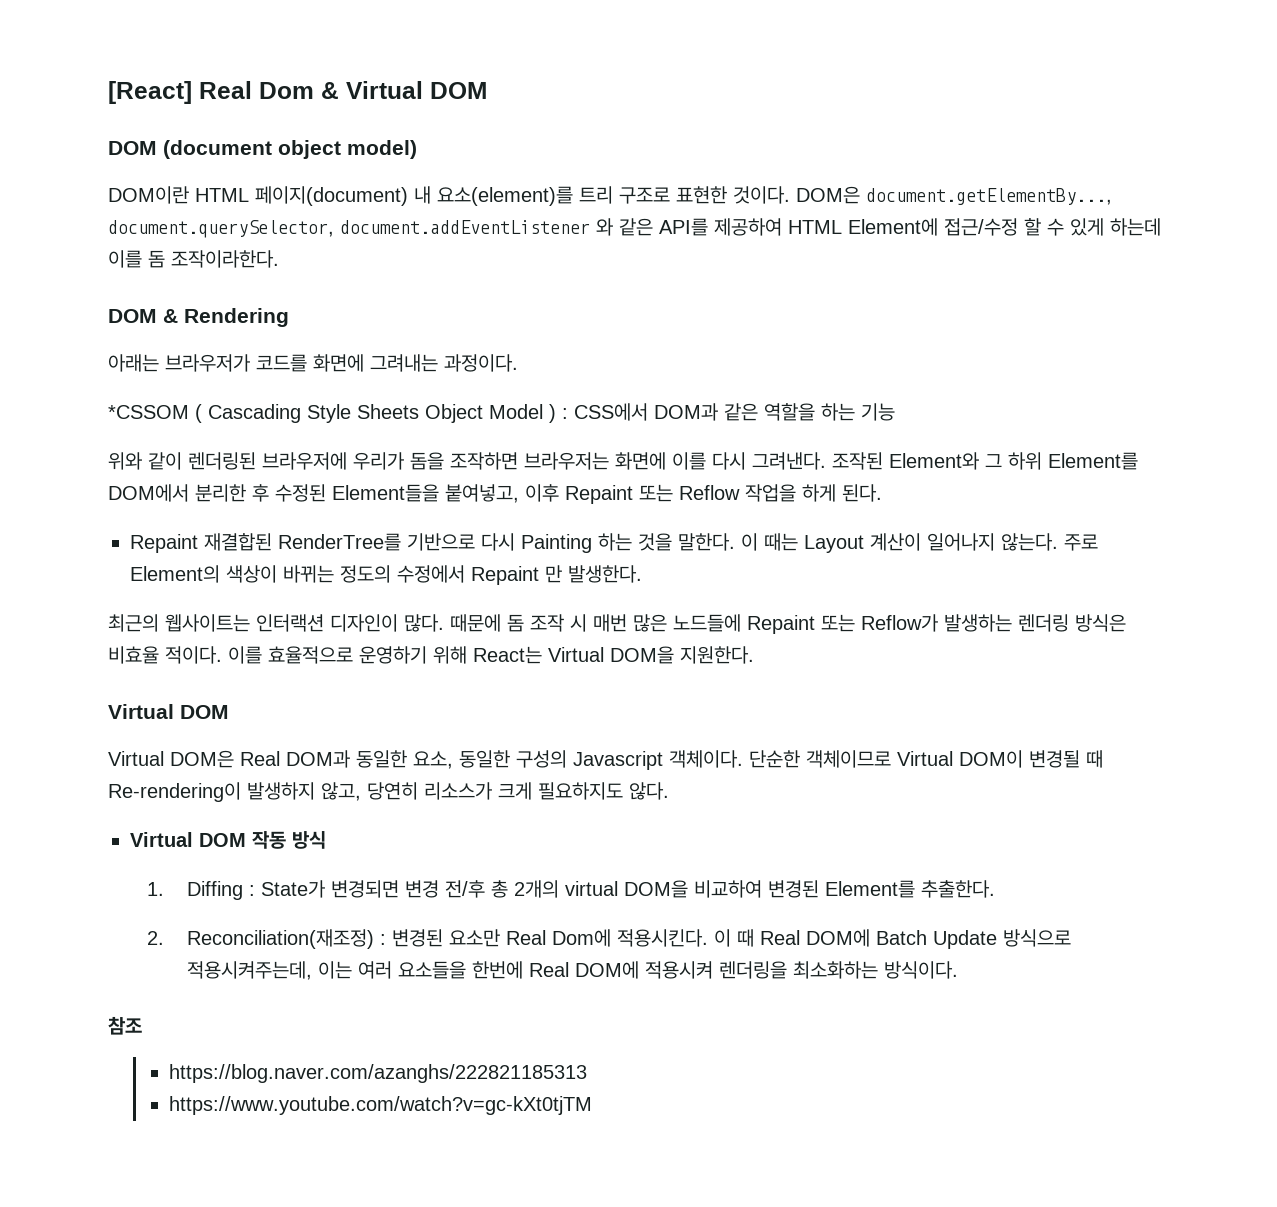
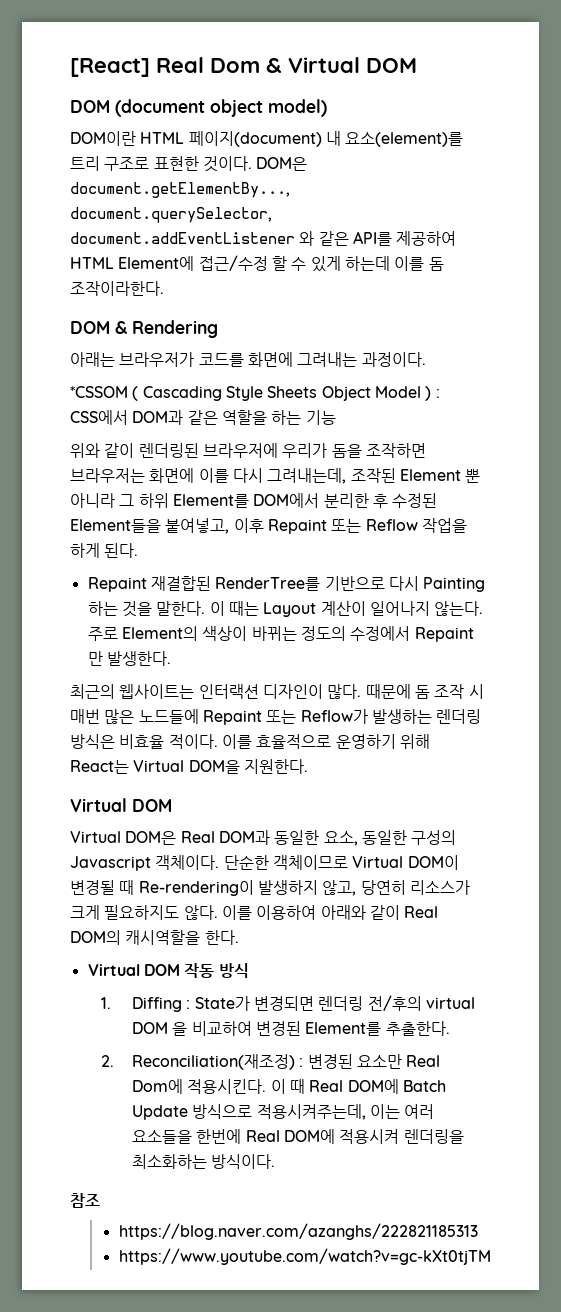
- 위와 같이 렌더링된 브라우저에 우리가 돔을 조작하면 브라우저는 화면에 이를 다시 그려낸다. 조작된 Element와 그 하위 Element를 DOM에서 분리한 후 수정된 Element들을 붙여넣고, 이후 Repaint 또는 Reflow 작업을 하게 된다.
+ 위와 같이 렌더링된 브라우저에 우리가 돔을 조작하면 브라우저는 화면에 이를 다시 그려내는데, 조작된 Element 뿐 아니라 그 하위 Element를 DOM에서 분리한 후 수정된 Element들을 붙여넣고, 이후 Repaint 또는 Reflow 작업을 하게 된다.
+ 이를 이용하여 아래와 같이 Real DOM의 캐시역할을 한다.
- 1. Diffing : State가 변경되면 변경 전/후 총 2개의 virtual DOM을 비교하여 변경된 Element를 추출한다.
+ 1. Diffing : State가 변경되면 렌더링 전/후의 virtual DOM 을 비교하여 변경된 Element를 추출한다.

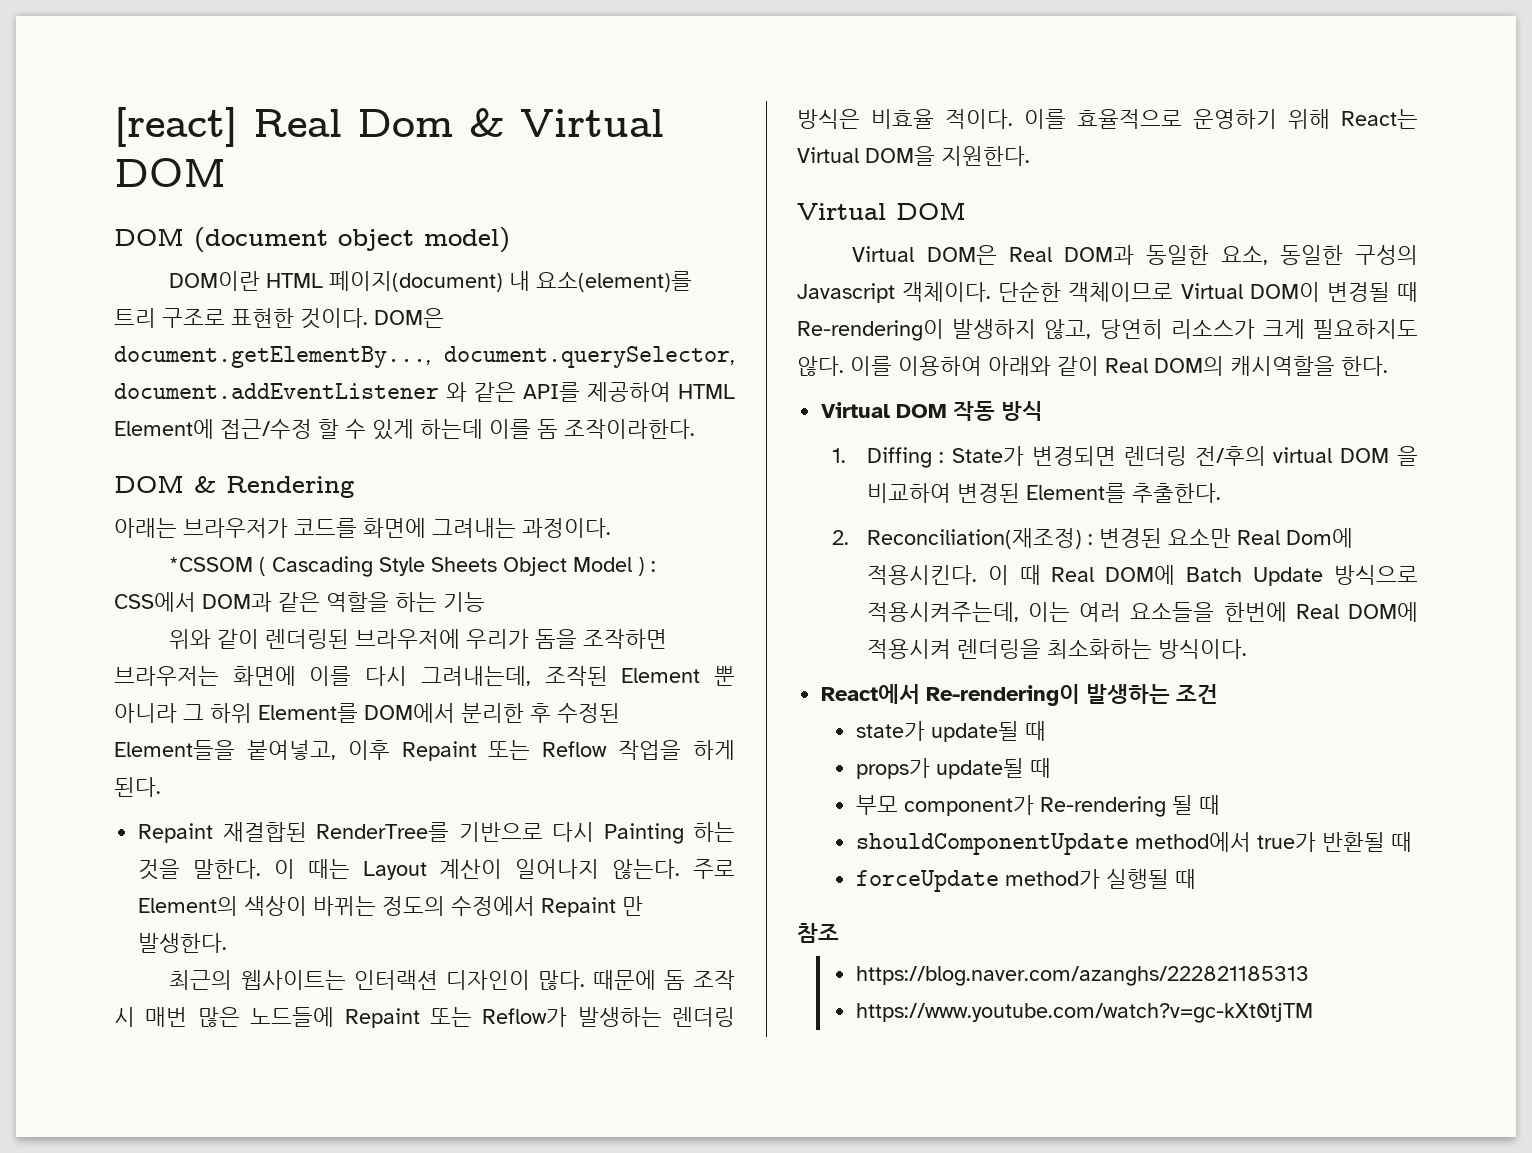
- [React] Real Dom & Virtual DOM
+ [react] Real Dom & Virtual DOM
+ React에서 Re-rendering이 발생하는 조건
+ state가 update될 때
+ props가 update될 때
+ 부모 component가 Re-rendering 될 때
+ shouldComponentUpdate method에서 true가 반환될 때
+ forceUpdate method가 실행될 때

